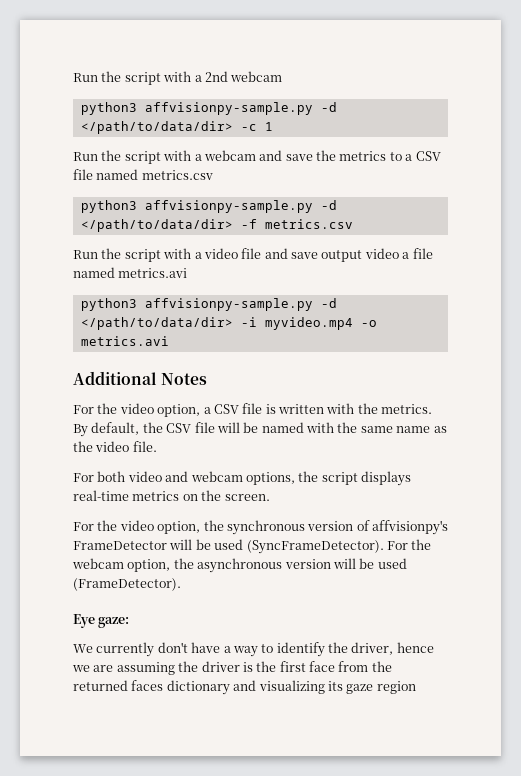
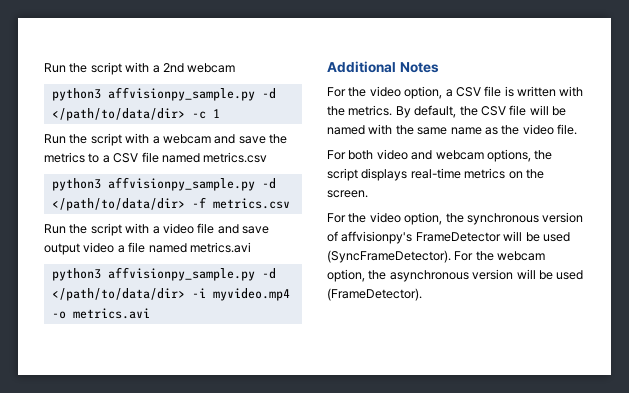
- python3 affvisionpy-sample.py -d </path/to/data/dir> -c 1
+ python3 affvisionpy_sample.py -d </path/to/data/dir> -c 1
- python3 affvisionpy-sample.py -d </path/to/data/dir> -f metrics.csv
+ python3 affvisionpy_sample.py -d </path/to/data/dir> -f metrics.csv
- python3 affvisionpy-sample.py -d </path/to/data/dir> -i myvideo.mp4 -o metrics.avi
+ python3 affvisionpy_sample.py -d </path/to/data/dir> -i myvideo.mp4 -o metrics.avi
- Eye gaze:
- We currently don't have a way to identify the driver, hence we are assuming the driver is the first face from the returned faces dictionary and visualizing its gaze region

